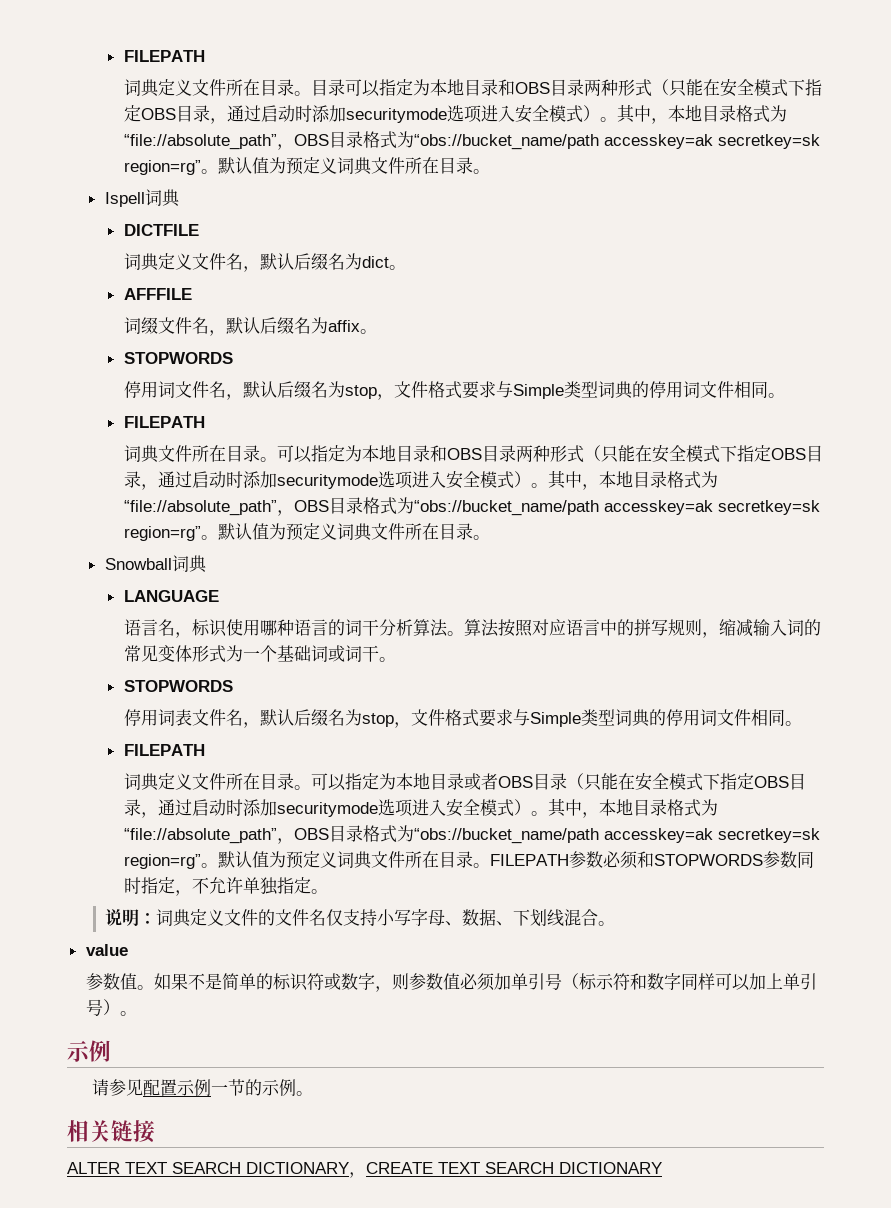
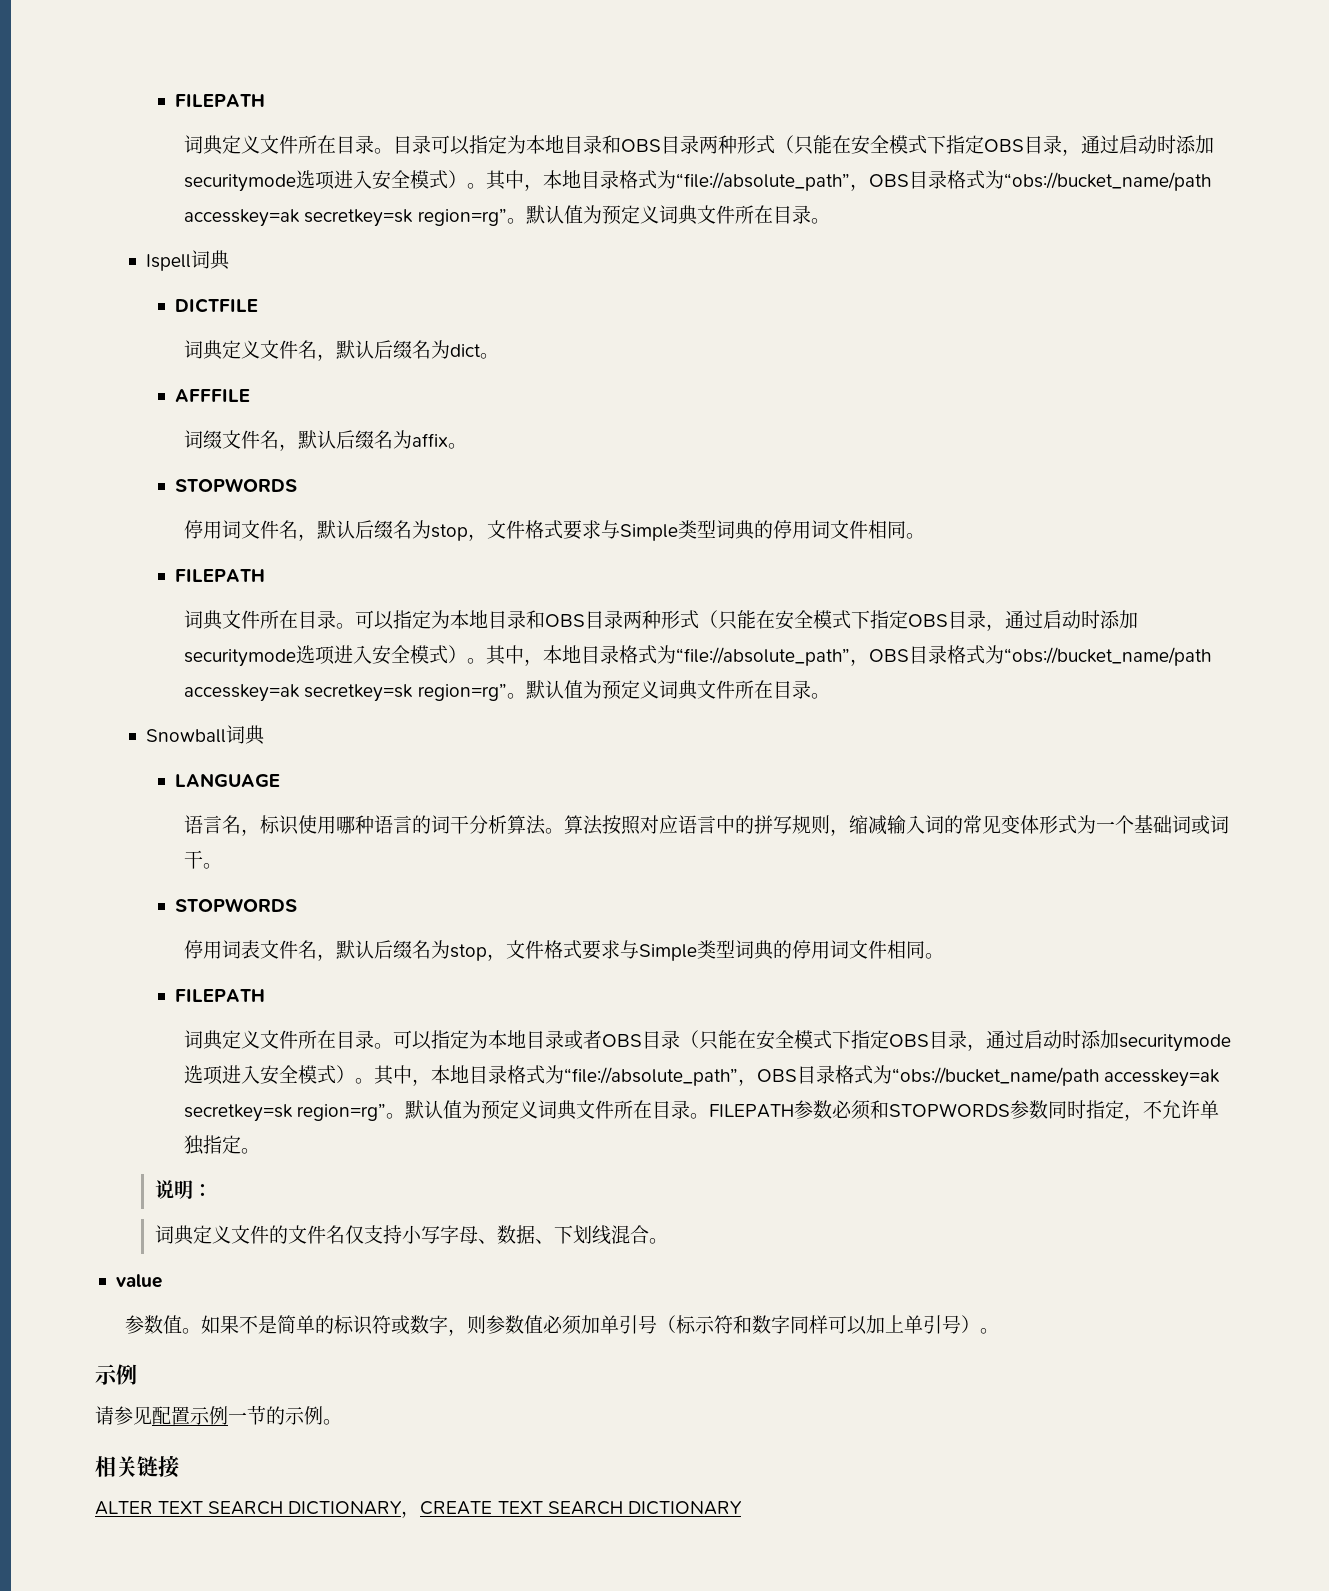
- 说明：词典定义文件的文件名仅支持小写字母、数据、下划线混合。
+ 说明：
+ 词典定义文件的文件名仅支持小写字母、数据、下划线混合。

